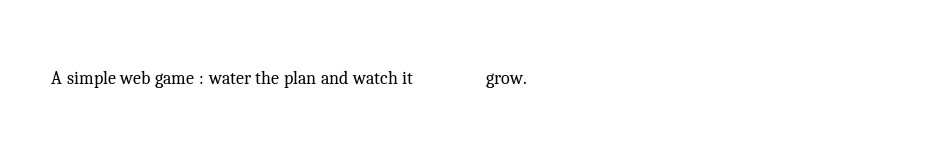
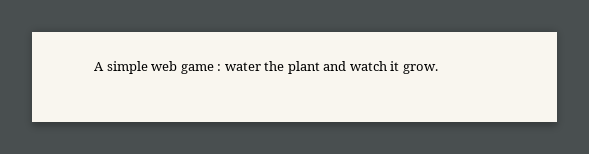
- A simple web game : water the plan and watch it grow.
+ A simple web game : water the plant and watch it grow.

